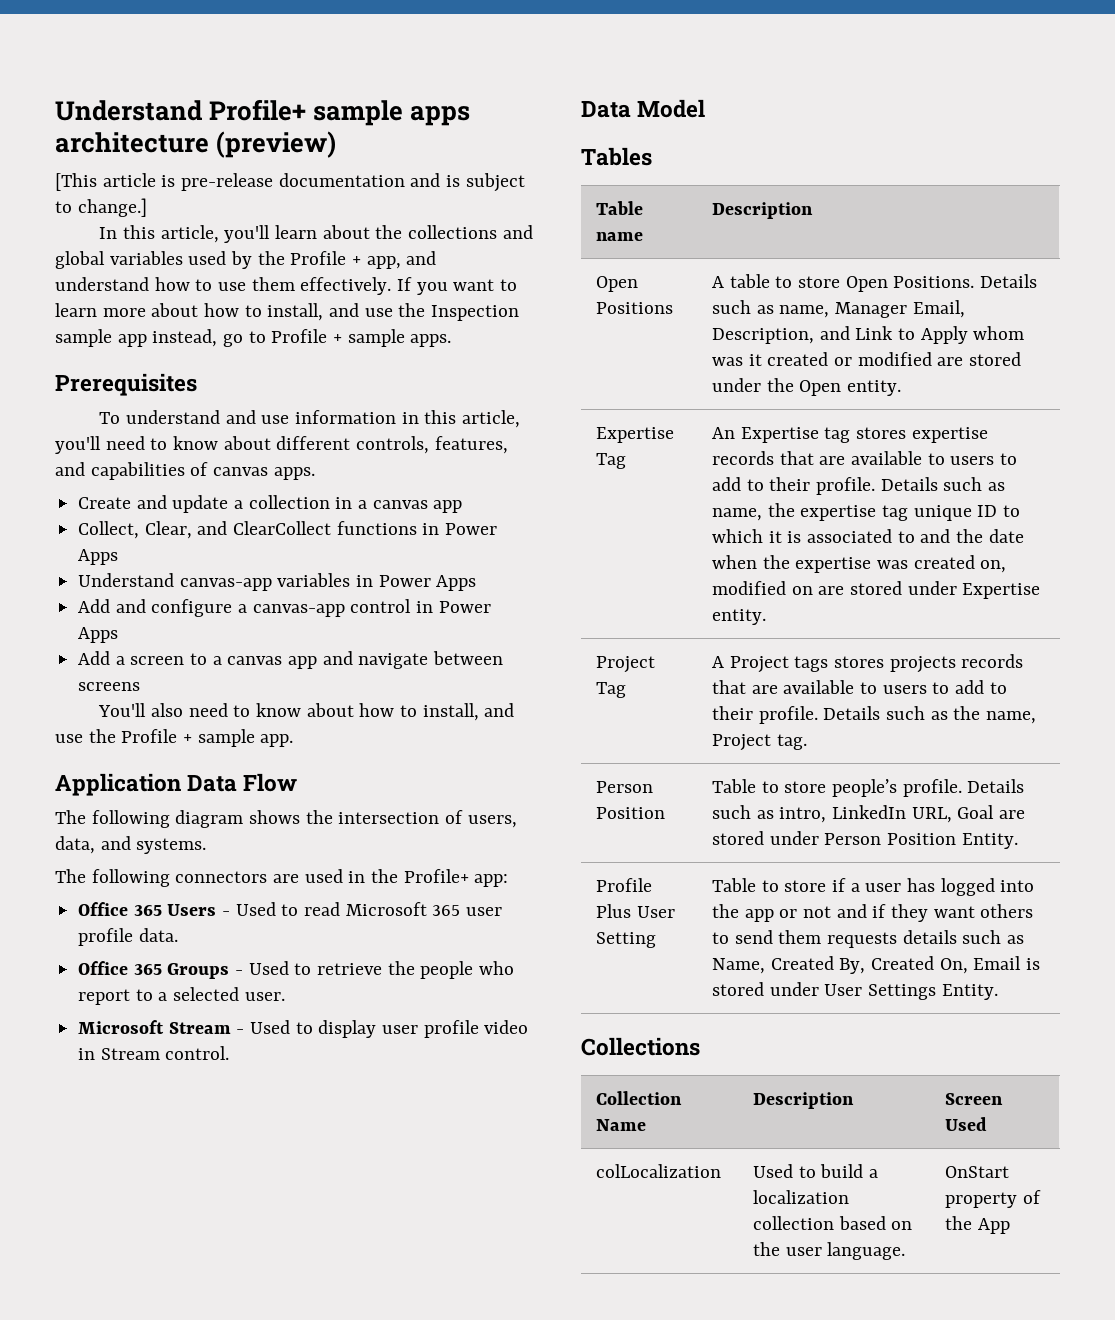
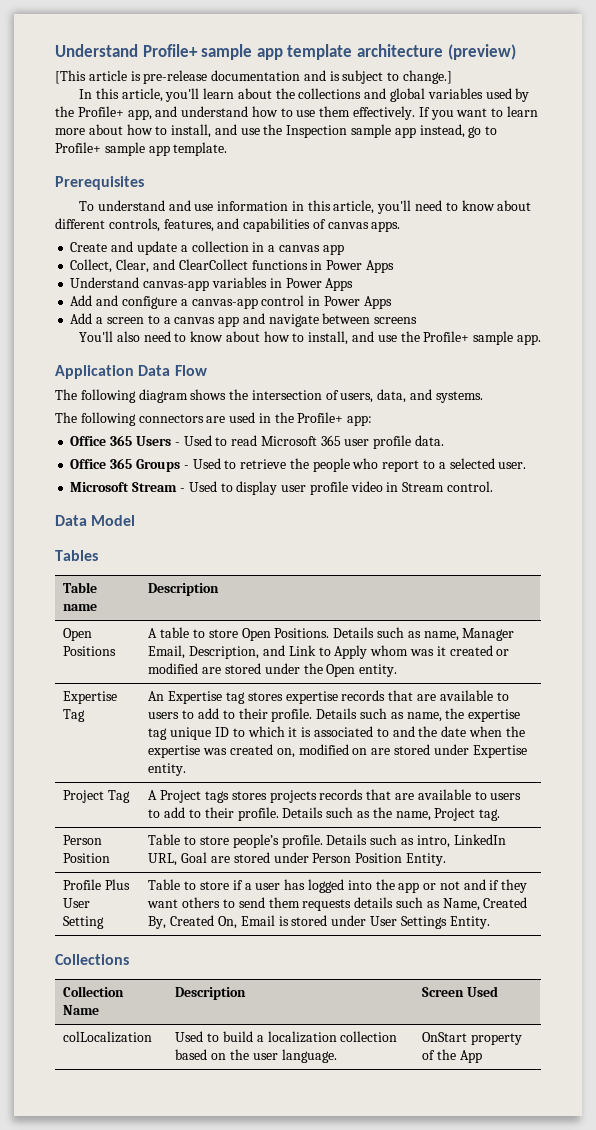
- Understand Profile+ sample apps architecture (preview)
+ Understand Profile+ sample app template architecture (preview)
- In this article, you'll learn about the collections and global variables used by the Profile + app, and understand how to use them effectively.
+ In this article, you'll learn about the collections and global variables used by the Profile+ app, and understand how to use them effectively.
- If you want to learn more about how to install, and use the Inspection sample app instead, go to Profile + sample apps.
+ If you want to learn more about how to install, and use the Inspection sample app instead, go to Profile+ sample app template.
- You'll also need to know about how to install, and use the Profile + sample app.
+ You'll also need to know about how to install, and use the Profile+ sample app.

